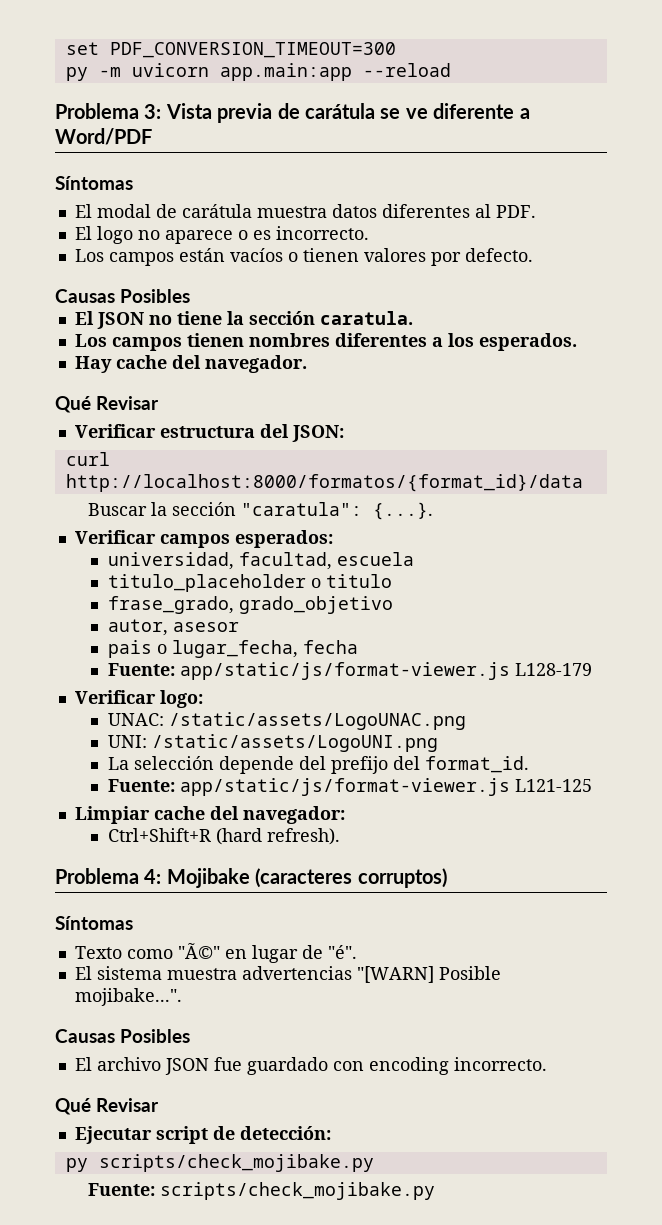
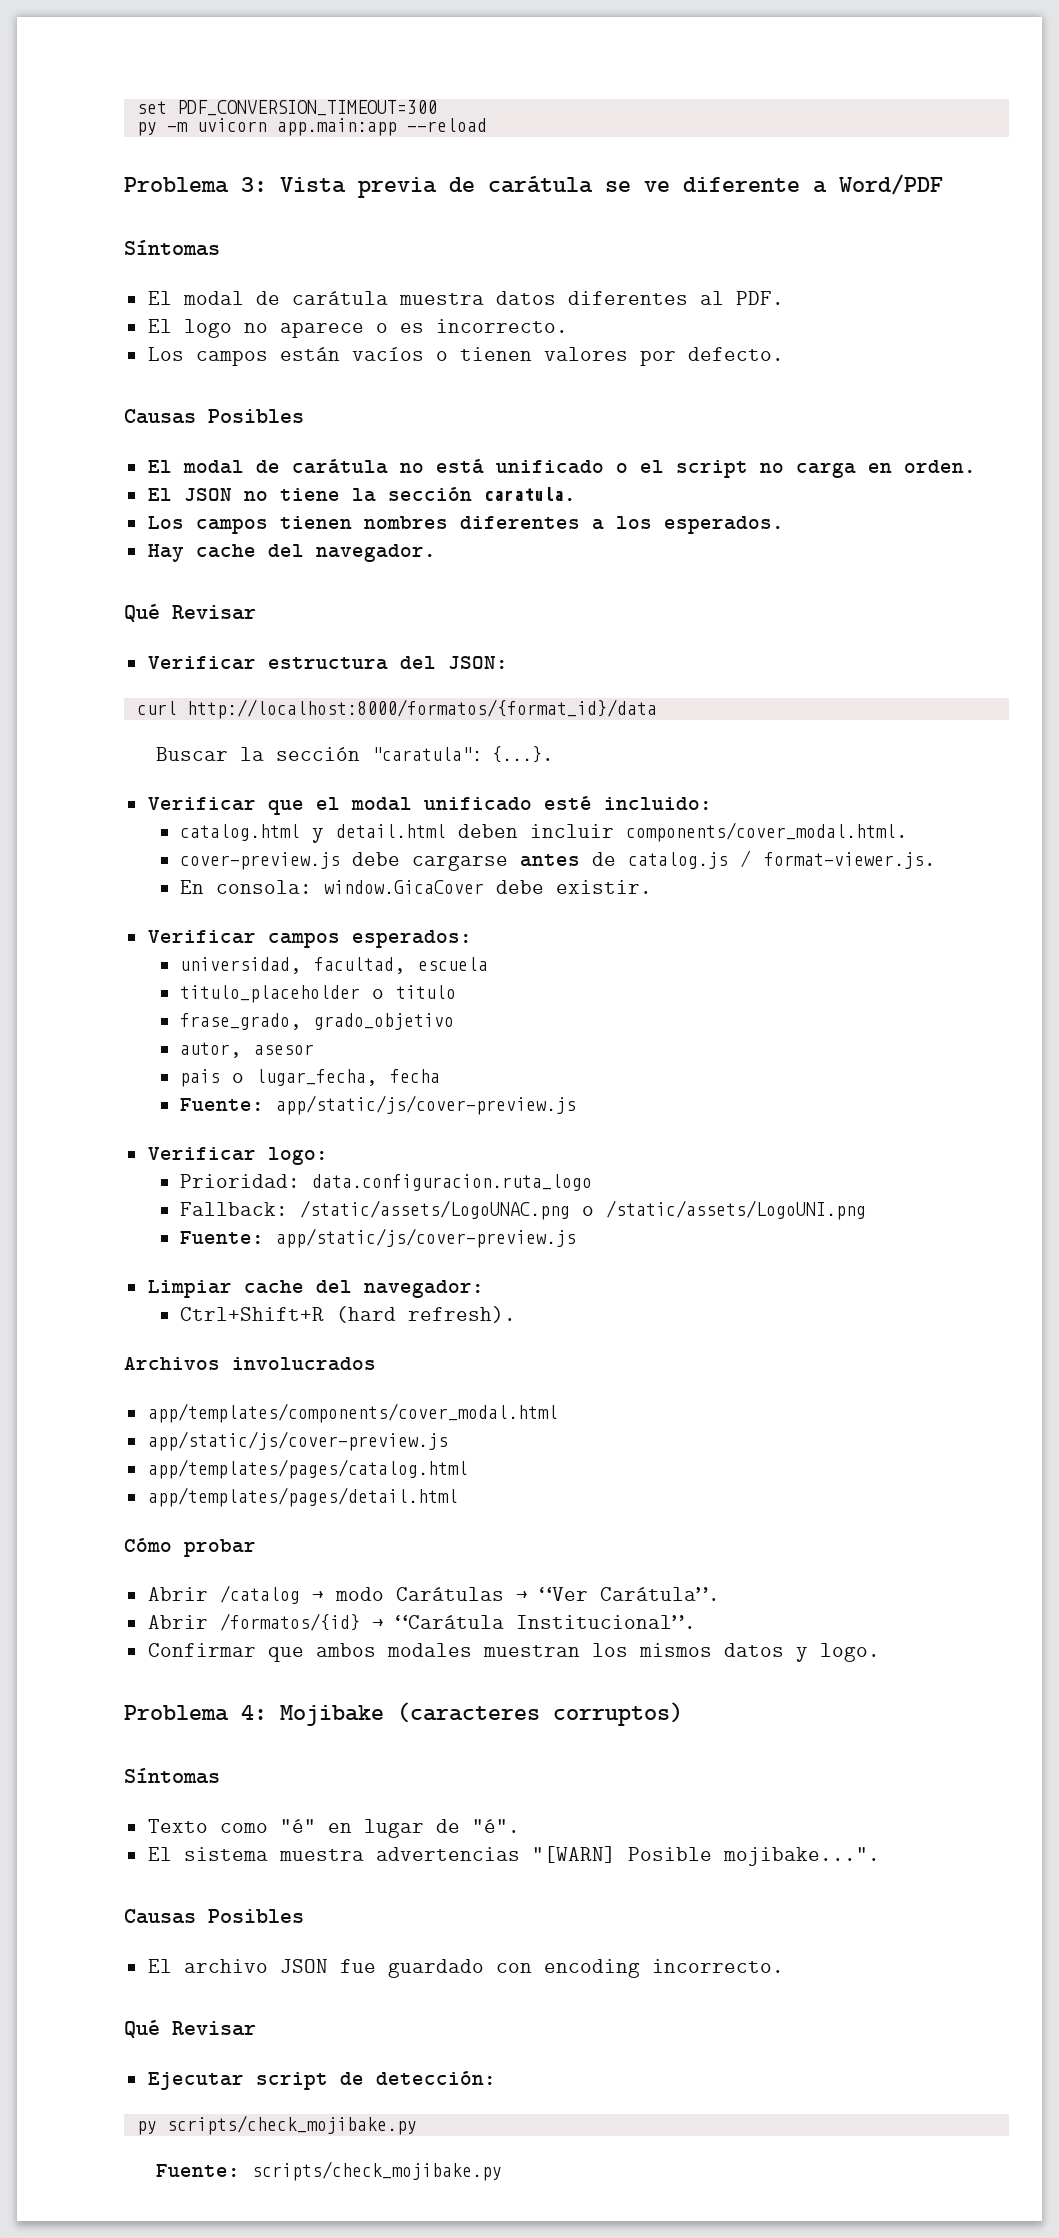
+ El modal de carátula no está unificado o el script no carga en orden.
+ Verificar que el modal unificado esté incluido:
+ catalog.html y detail.html deben incluir components/cover_modal.html.
+ cover-preview.js debe cargarse antes de catalog.js / format-viewer.js.
+ En consola: window.GicaCover debe existir.
  pais o lugar_fecha, fecha
- Fuente: app/static/js/format-viewer.js L128-179
+ Fuente: app/static/js/cover-preview.js
- UNAC: /static/assets/LogoUNAC.png
- UNI: /static/assets/LogoUNI.png
- La selección depende del prefijo del format_id.
- Fuente: app/static/js/format-viewer.js L121-125
+ Prioridad: data.configuracion.ruta_logo
+ Fallback: /static/assets/LogoUNAC.png o /static/assets/LogoUNI.png
+ Fuente: app/static/js/cover-preview.js
+ Archivos involucrados
+ app/templates/components/cover_modal.html
+ app/static/js/cover-preview.js
+ app/templates/pages/catalog.html
+ app/templates/pages/detail.html
+ Cómo probar
+ Abrir /catalog → modo Carátulas → “Ver Carátula”.
+ Abrir /formatos/{id} → “Carátula Institucional”.
+ Confirmar que ambos modales muestran los mismos datos y logo.
- Texto como "Ã©" en lugar de "é".
+ Texto como "é" en lugar de "é".

